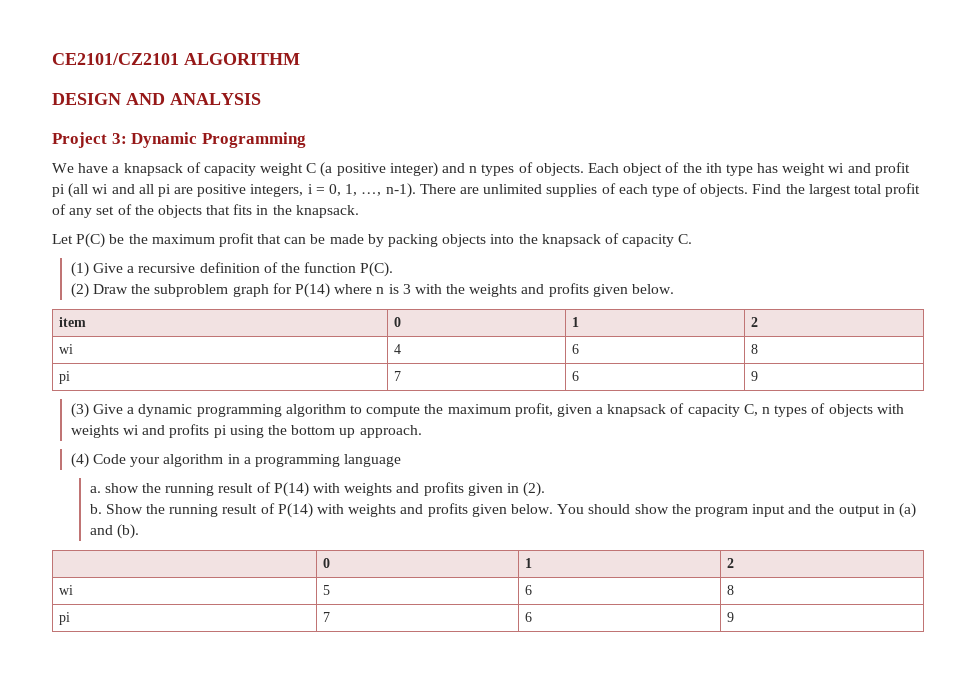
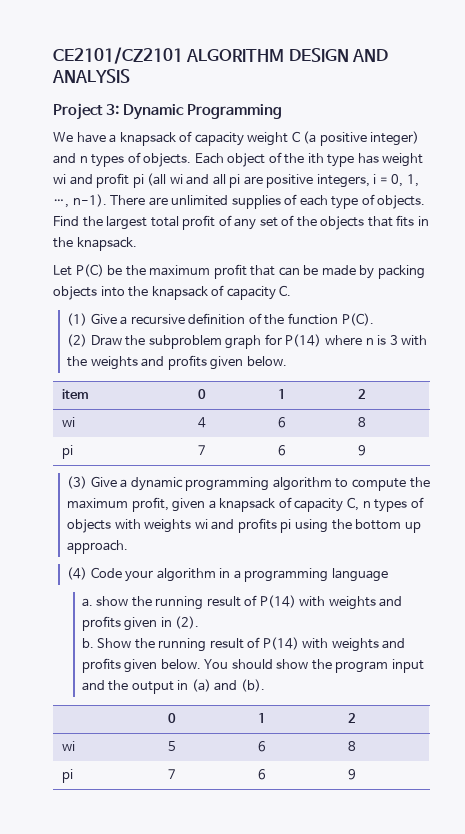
- CE2101/CZ2101 ALGORITHM
- DESIGN AND ANALYSIS
+ CE2101/CZ2101 ALGORITHM DESIGN AND ANALYSIS

